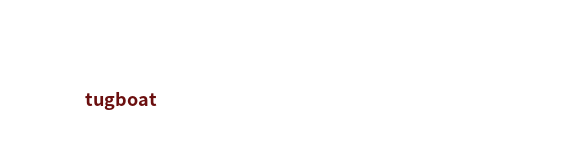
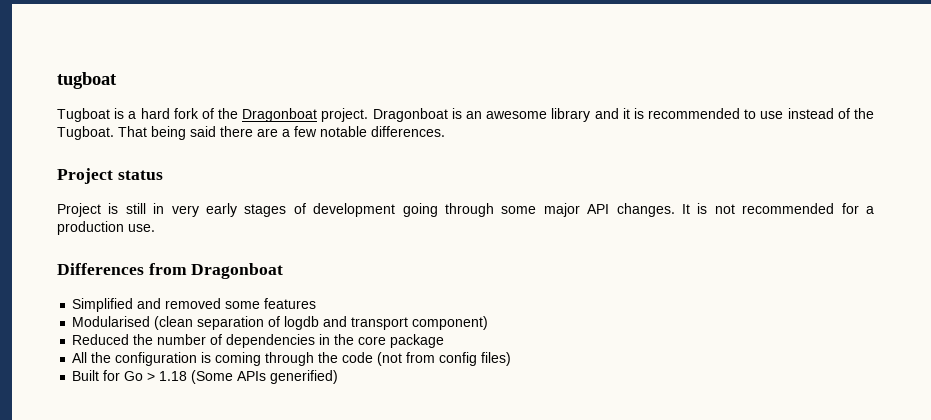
+ Tugboat is a hard fork of the Dragonboat project. Dragonboat is an awesome library and it is recommended to use instead of the Tugboat. That being said there are a few notable differences.
+ Project status
+ Project is still in very early stages of development going through some major API changes. It is not recommended for a production use.
+ Differences from Dragonboat
+ Simplified and removed some features
+ Modularised (clean separation of logdb and transport component)
+ Reduced the number of dependencies in the core package
+ All the configuration is coming through the code (not from config files)
+ Built for Go > 1.18 (Some APIs generified)

